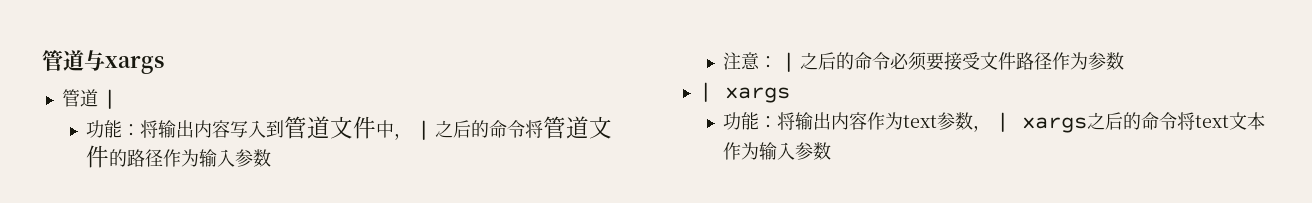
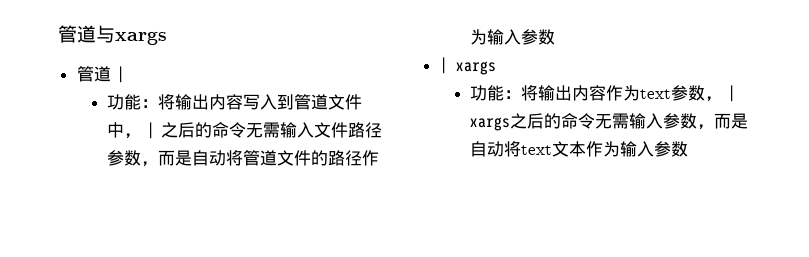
- 功能：将输出内容写入到管道文件中， | 之后的命令将管道文件的路径作为输入参数
+ 功能：将输出内容写入到管道文件中， | 之后的命令无需输入文件路径参数，而是自动将管道文件的路径作为输入参数
- 注意： | 之后的命令必须要接受文件路径作为参数
- 功能：将输出内容作为text参数， | xargs之后的命令将text文本作为输入参数
+ 功能：将输出内容作为text参数， | xargs之后的命令无需输入参数，而是自动将text文本作为输入参数

